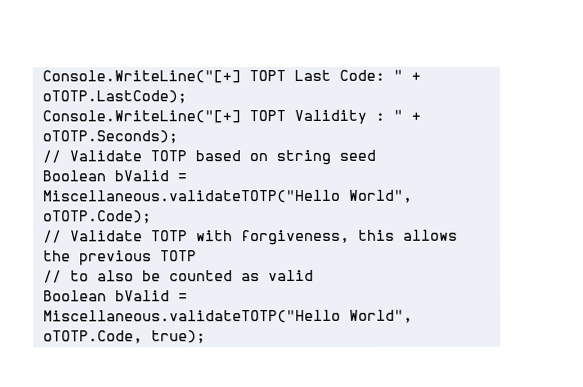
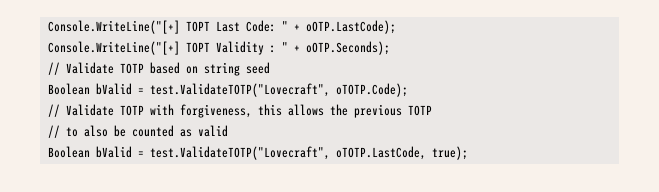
- Console.WriteLine("[+] TOPT Last Code: " + oTOTP.LastCode);
+ Console.WriteLine("[+] TOPT Last Code: " + oOTP.LastCode);
- Console.WriteLine("[+] TOPT Validity : " + oTOTP.Seconds);
+ Console.WriteLine("[+] TOPT Validity : " + oOTP.Seconds);
- Boolean bValid = Miscellaneous.validateTOTP("Hello World", oTOTP.Code);
+ Boolean bValid = test.ValidateTOTP("Lovecraft", oTOTP.Code);
- Boolean bValid = Miscellaneous.validateTOTP("Hello World", oTOTP.Code, true);
+ Boolean bValid = test.ValidateTOTP("Lovecraft", oTOTP.LastCode, true);

